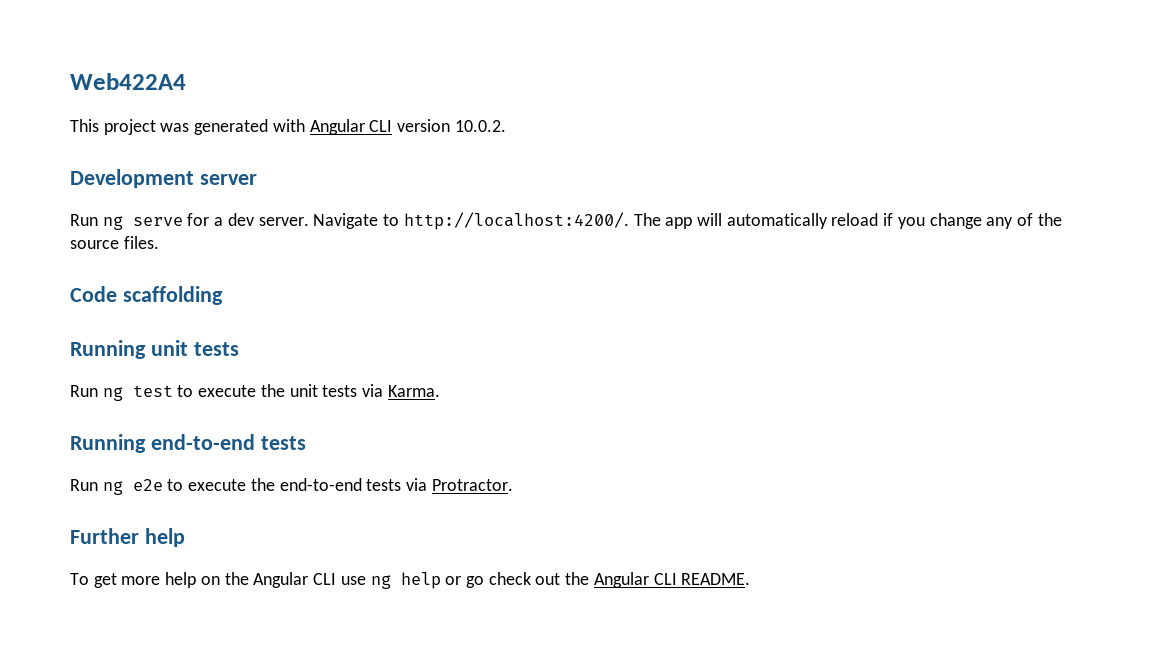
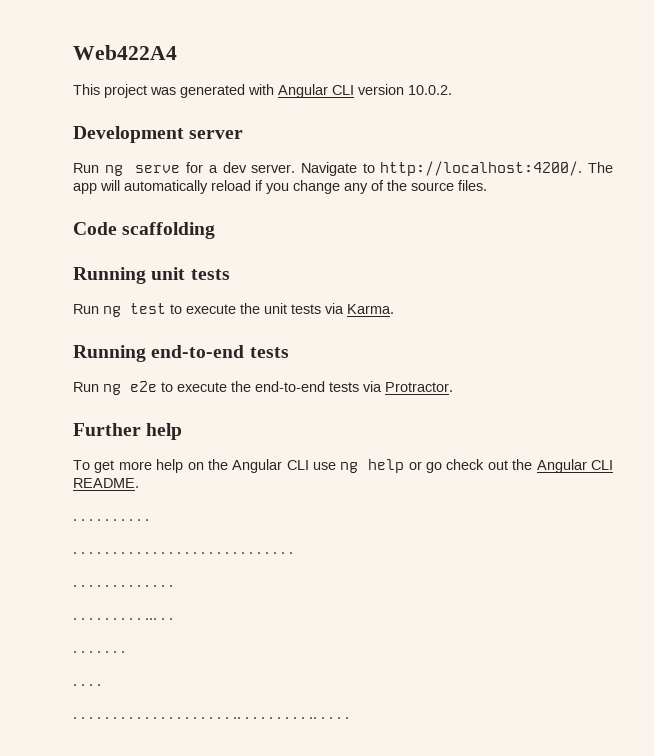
  To get more help on the Angular CLI use ng help or go check out the Angular CLI README.
+ . . . . . . . . . .
+ . . . . . . . . . . . . . . . . . . . . . . . . . . . .
+ . . . . . . . . . . . . .
+ . . . . . . . . . ... . .
+ . . . . . . .
+ . . . .
+ . . . . . . . . . . . . . . . . . . . . .. . . . . . . . . .. . . . .

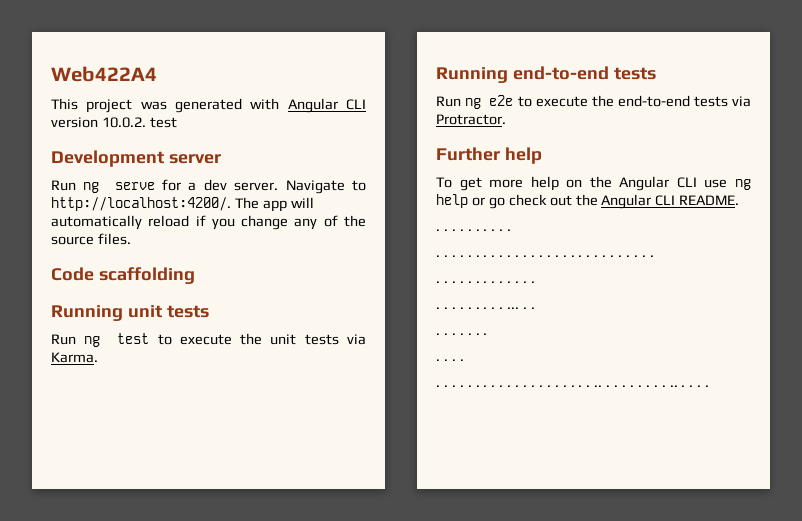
- This project was generated with Angular CLI version 10.0.2.
+ This project was generated with Angular CLI version 10.0.2. test

